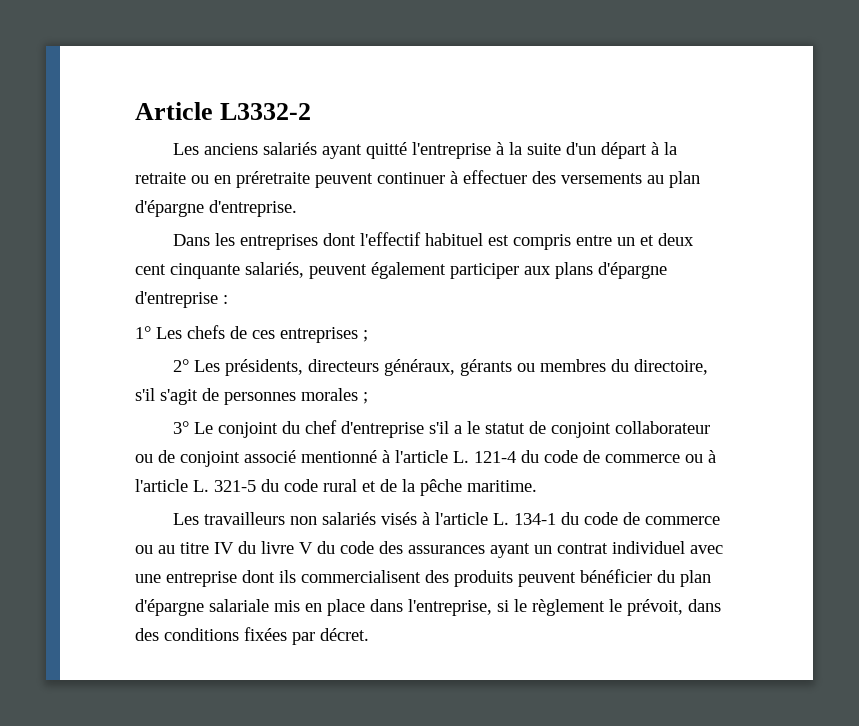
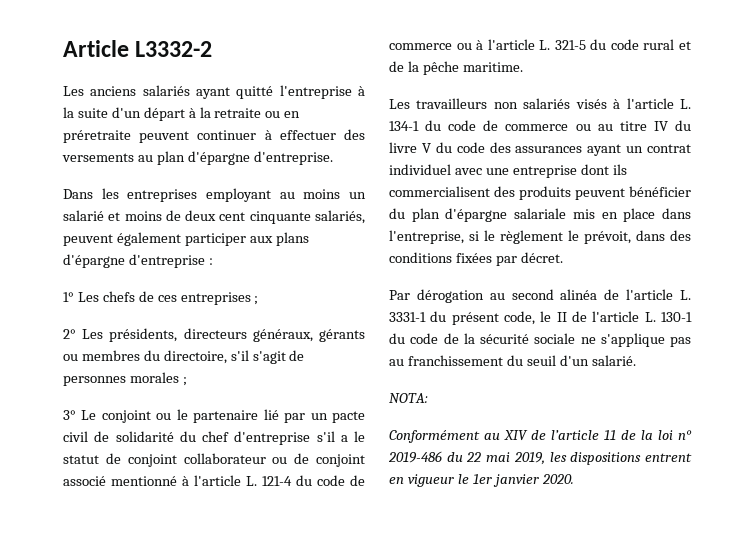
- Dans les entreprises dont l'effectif habituel est compris entre un et deux cent cinquante salariés, peuvent également participer aux plans d'épargne d'entreprise :
+ Dans les entreprises employant au moins un salarié et moins de deux cent cinquante salariés, peuvent également participer aux plans d'épargne d'entreprise :
- 3° Le conjoint du chef d'entreprise s'il a le statut de conjoint collaborateur ou de conjoint associé mentionné à l'article L. 121-4 du code de commerce ou à l'article L. 321-5 du code rural et de la pêche maritime.
+ 3° Le conjoint ou le partenaire lié par un pacte civil de solidarité du chef d'entreprise s'il a le statut de conjoint collaborateur ou de conjoint associé mentionné à l'article L. 121-4 du code de commerce ou à l'article L. 321-5 du code rural et de la pêche maritime.
+ Par dérogation au second alinéa de l'article L. 3331-1 du présent code, le II de l'article L. 130-1 du code de la sécurité sociale ne s'applique pas au franchissement du seuil d'un salarié.
+ NOTA:
+ Conformément au XIV de l’article 11 de la loi n° 2019-486 du 22 mai 2019, les dispositions entrent en vigueur le 1er janvier 2020.

